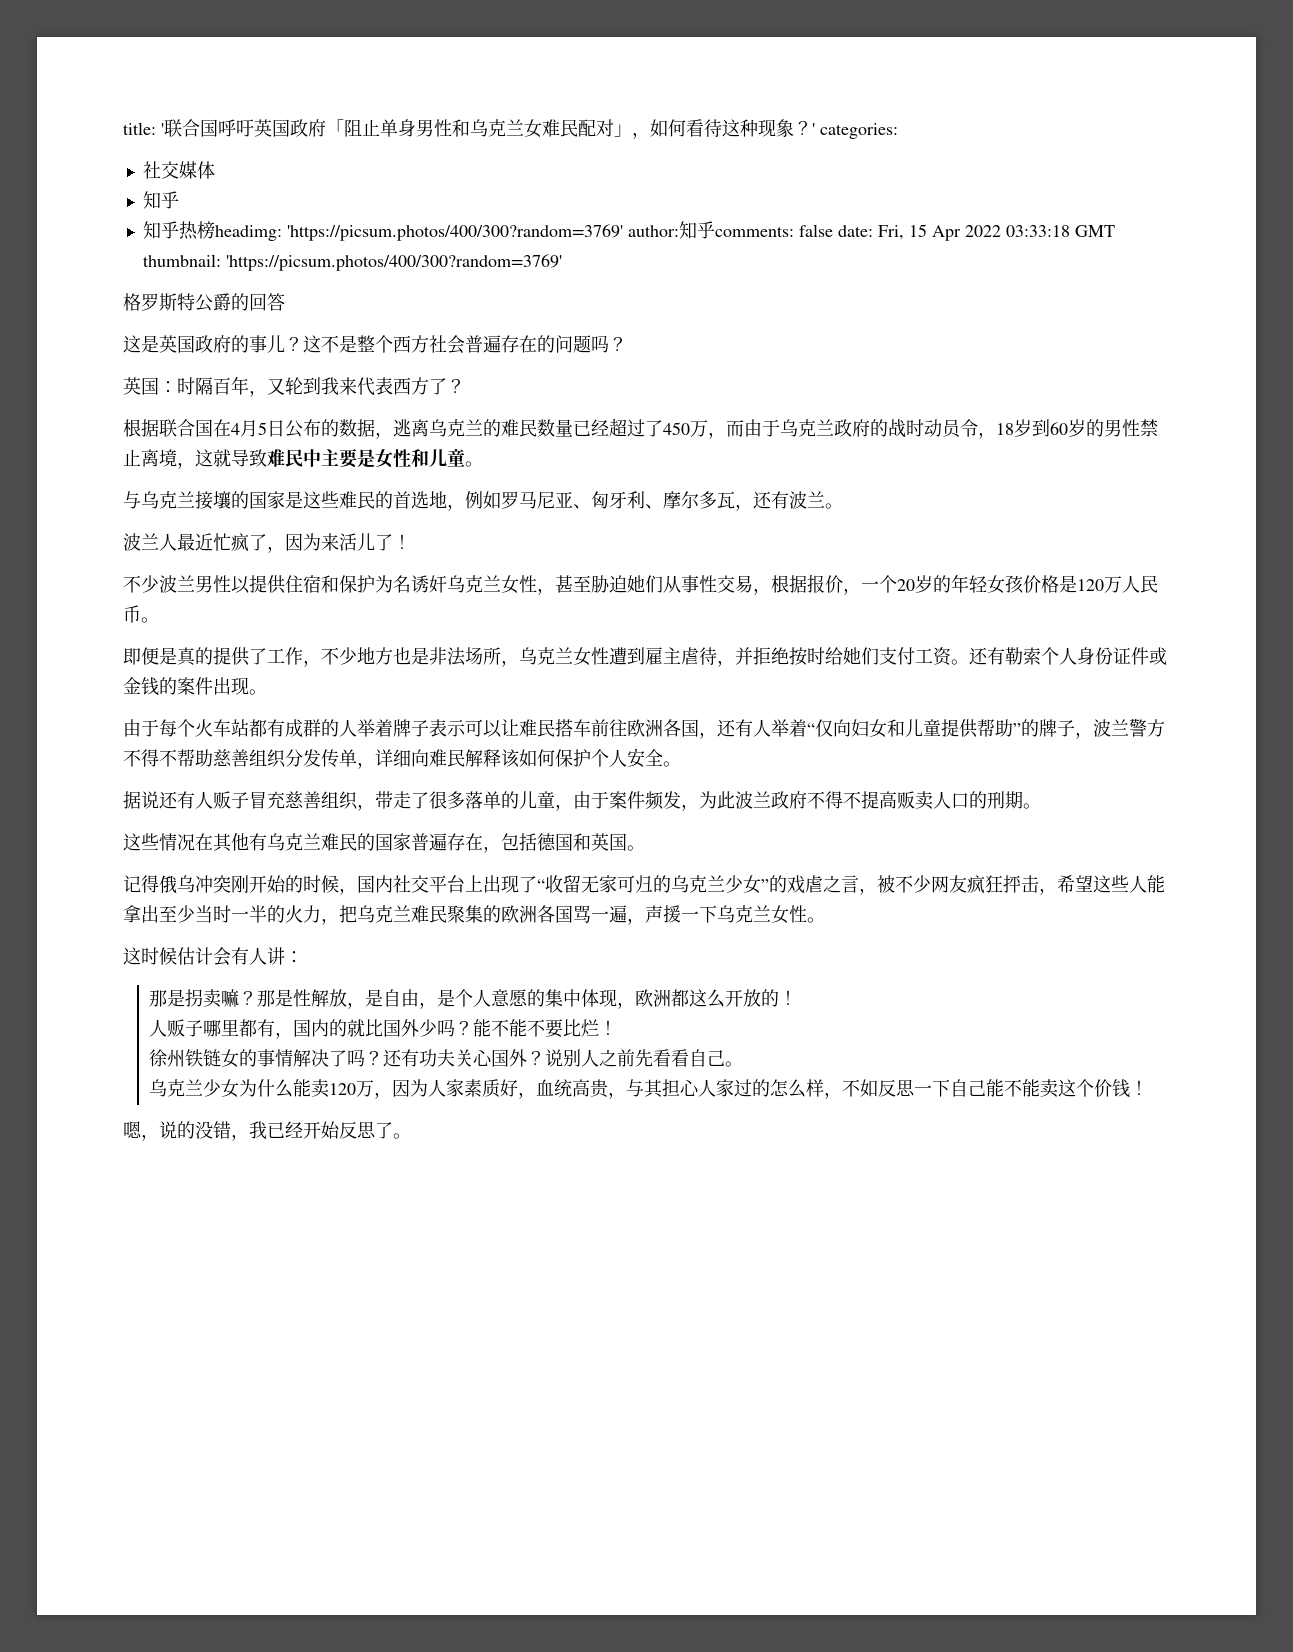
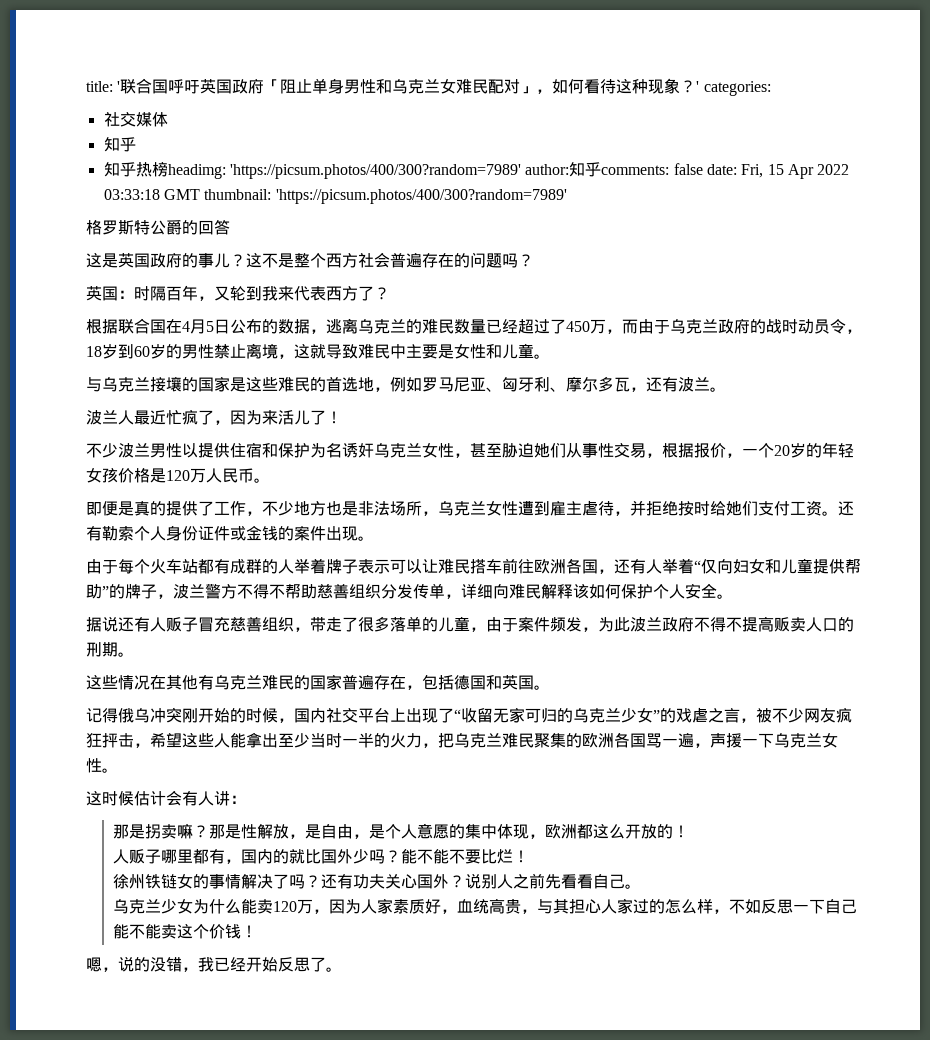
- 知乎热榜headimg: 'https://picsum.photos/400/300?random=3769' author:知乎comments: false date: Fri, 15 Apr 2022 03:33:18 GMT thumbnail: 'https://picsum.photos/400/300?random=3769'
+ 知乎热榜headimg: 'https://picsum.photos/400/300?random=7989' author:知乎comments: false date: Fri, 15 Apr 2022 03:33:18 GMT thumbnail: 'https://picsum.photos/400/300?random=7989'

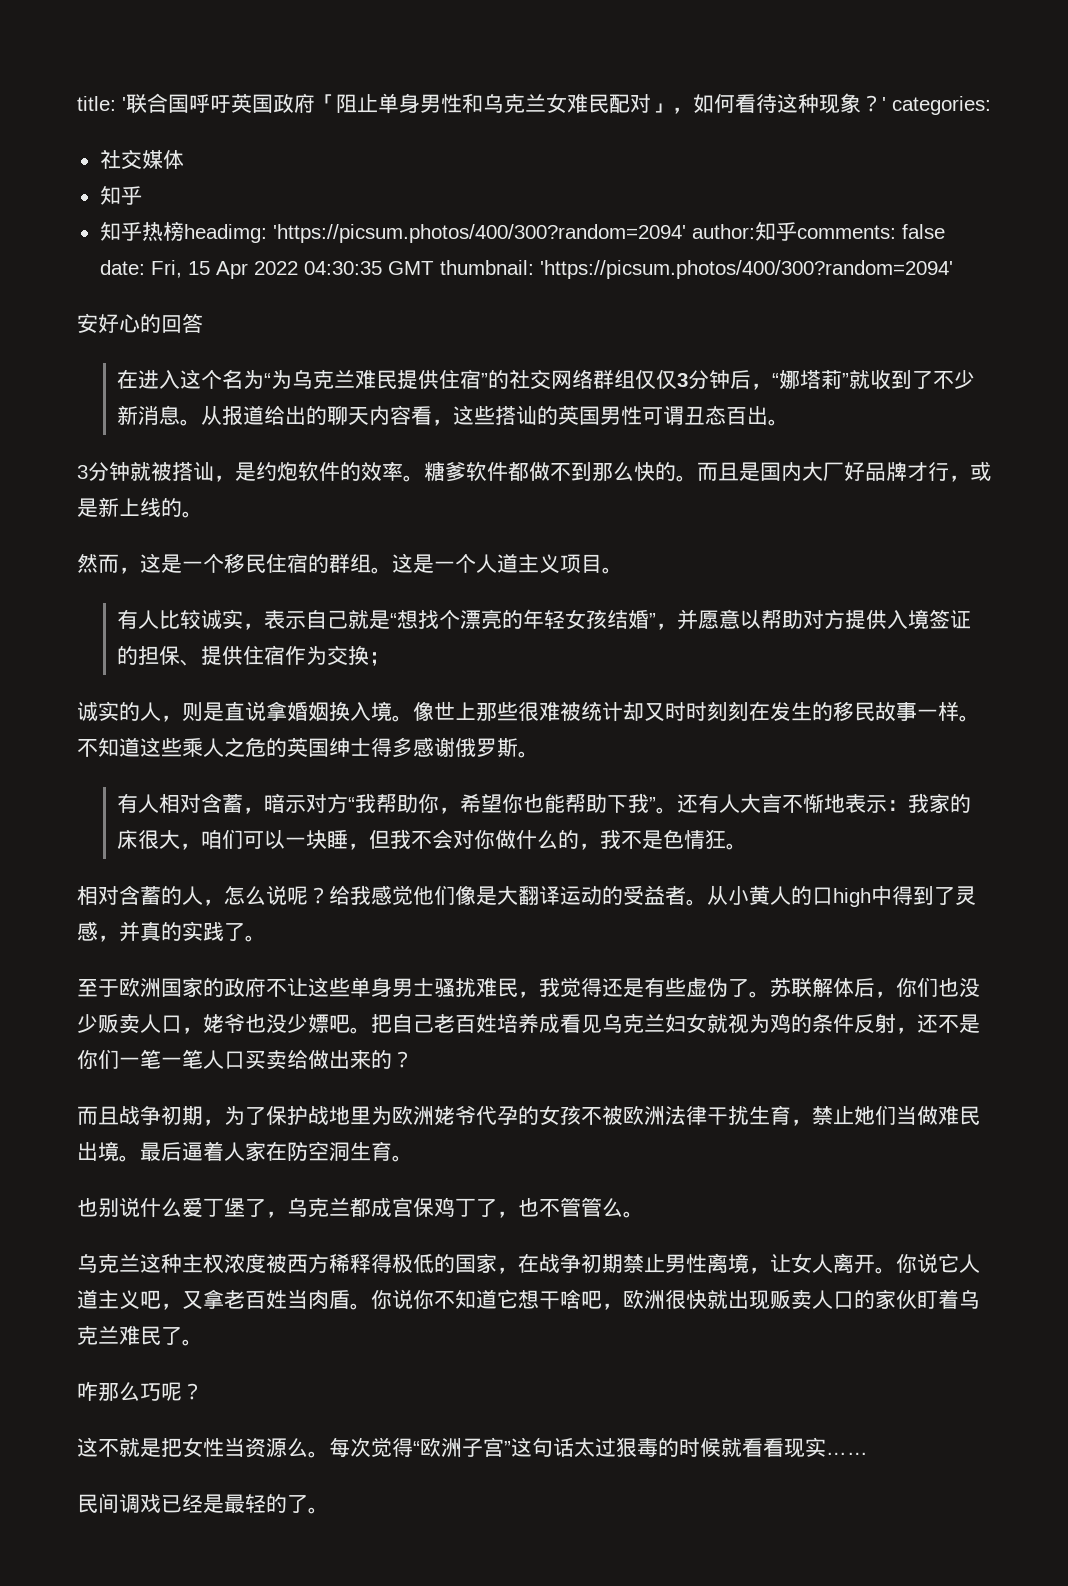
- 知乎热榜headimg: 'https://picsum.photos/400/300?random=7989' author:知乎comments: false date: Fri, 15 Apr 2022 03:33:18 GMT thumbnail: 'https://picsum.photos/400/300?random=7989'
- 格罗斯特公爵的回答
- 这是英国政府的事儿？这不是整个西方社会普遍存在的问题吗？
- 英国：时隔百年，又轮到我来代表西方了？
- 根据联合国在4月5日公布的数据，逃离乌克兰的难民数量已经超过了450万，而由于乌克兰政府的战时动员令，18岁到60岁的男性禁止离境，这就导致难民中主要是女性和儿童。
- 与乌克兰接壤的国家是这些难民的首选地，例如罗马尼亚、匈牙利、摩尔多瓦，还有波兰。
- 波兰人最近忙疯了，因为来活儿了！
- 不少波兰男性以提供住宿和保护为名诱奸乌克兰女性，甚至胁迫她们从事性交易，根据报价，一个20岁的年轻女孩价格是120万人民币。
- 即便是真的提供了工作，不少地方也是非法场所，乌克兰女性遭到雇主虐待，并拒绝按时给她们支付工资。还有勒索个人身份证件或金钱的案件出现。
- 由于每个火车站都有成群的人举着牌子表示可以让难民搭车前往欧洲各国，还有人举着“仅向妇女和儿童提供帮助”的牌子，波兰警方不得不帮助慈善组织分发传单，详细向难民解释该如何保护个人安全。
- 据说还有人贩子冒充慈善组织，带走了很多落单的儿童，由于案件频发，为此波兰政府不得不提高贩卖人口的刑期。
- 这些情况在其他有乌克兰难民的国家普遍存在，包括德国和英国。
- 记得俄乌冲突刚开始的时候，国内社交平台上出现了“收留无家可归的乌克兰少女”的戏虐之言，被不少网友疯狂抨击，希望这些人能拿出至少当时一半的火力，把乌克兰难民聚集的欧洲各国骂一遍，声援一下乌克兰女性。
- 这时候估计会有人讲：
- 那是拐卖嘛？那是性解放，是自由，是个人意愿的集中体现，欧洲都这么开放的！
- 人贩子哪里都有，国内的就比国外少吗？能不能不要比烂！
- 徐州铁链女的事情解决了吗？还有功夫关心国外？说别人之前先看看自己。
- 乌克兰少女为什么能卖120万，因为人家素质好，血统高贵，与其担心人家过的怎么样，不如反思一下自己能不能卖这个价钱！
- 嗯，说的没错，我已经开始反思了。
+ 知乎热榜headimg: 'https://picsum.photos/400/300?random=2094' author:知乎comments: false date: Fri, 15 Apr 2022 04:30:35 GMT thumbnail: 'https://picsum.photos/400/300?random=2094'
+ 安好心的回答
+ 在进入这个名为“为乌克兰难民提供住宿”的社交网络群组仅仅3分钟后，“娜塔莉”就收到了不少新消息。从报道给出的聊天内容看，这些搭讪的英国男性可谓丑态百出。
+ 3分钟就被搭讪，是约炮软件的效率。糖爹软件都做不到那么快的。而且是国内大厂好品牌才行，或是新上线的。
+ 然而，这是一个移民住宿的群组。这是一个人道主义项目。
+ 有人比较诚实，表示自己就是“想找个漂亮的年轻女孩结婚”，并愿意以帮助对方提供入境签证的担保、提供住宿作为交换；
+ 诚实的人，则是直说拿婚姻换入境。像世上那些很难被统计却又时时刻刻在发生的移民故事一样。不知道这些乘人之危的英国绅士得多感谢俄罗斯。
+ 有人相对含蓄，暗示对方“我帮助你，希望你也能帮助下我”。还有人大言不惭地表示：我家的床很大，咱们可以一块睡，但我不会对你做什么的，我不是色情狂。
+ 相对含蓄的人，怎么说呢？给我感觉他们像是大翻译运动的受益者。从小黄人的口high中得到了灵感，并真的实践了。
+ 至于欧洲国家的政府不让这些单身男士骚扰难民，我觉得还是有些虚伪了。苏联解体后，你们也没少贩卖人口，姥爷也没少嫖吧。把自己老百姓培养成看见乌克兰妇女就视为鸡的条件反射，还不是你们一笔一笔人口买卖给做出来的？
+ 而且战争初期，为了保护战地里为欧洲姥爷代孕的女孩不被欧洲法律干扰生育，禁止她们当做难民出境。最后逼着人家在防空洞生育。
+ 也别说什么爱丁堡了，乌克兰都成宫保鸡丁了，也不管管么。
+ 乌克兰这种主权浓度被西方稀释得极低的国家，在战争初期禁止男性离境，让女人离开。你说它人道主义吧，又拿老百姓当肉盾。你说你不知道它想干啥吧，欧洲很快就出现贩卖人口的家伙盯着乌克兰难民了。
+ 咋那么巧呢？
+ 这不就是把女性当资源么。每次觉得“欧洲子宫”这句话太过狠毒的时候就看看现实……
+ 民间调戏已经是最轻的了。

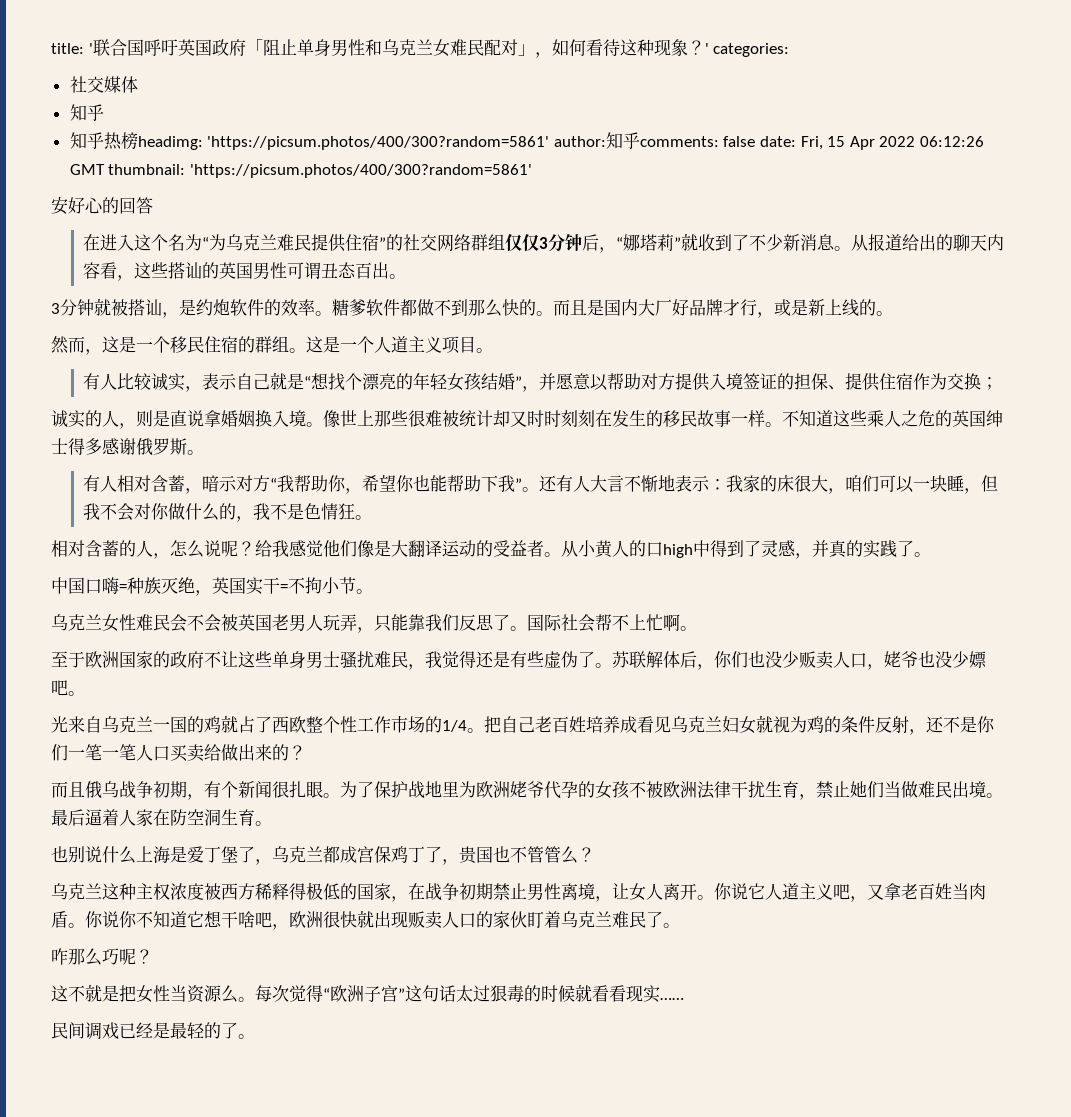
- 知乎热榜headimg: 'https://picsum.photos/400/300?random=2094' author:知乎comments: false date: Fri, 15 Apr 2022 04:30:35 GMT thumbnail: 'https://picsum.photos/400/300?random=2094'
+ 知乎热榜headimg: 'https://picsum.photos/400/300?random=5861' author:知乎comments: false date: Fri, 15 Apr 2022 06:12:26 GMT thumbnail: 'https://picsum.photos/400/300?random=5861'
+ 中国口嗨=种族灭绝，英国实干=不拘小节。
+ 乌克兰女性难民会不会被英国老男人玩弄，只能靠我们反思了。国际社会帮不上忙啊。
- 苏联解体后，你们也没少贩卖人口，姥爷也没少嫖吧。把自己老百姓培养成看见乌克兰妇女就视为鸡的条件反射，还不是你们一笔一笔人口买卖给做出来的？
+ 苏联解体后，你们也没少贩卖人口，姥爷也没少嫖吧。
+ 光来自乌克兰一国的鸡就占了西欧整个性工作市场的1/4。把自己老百姓培养成看见乌克兰妇女就视为鸡的条件反射，还不是你们一笔一笔人口买卖给做出来的？
- 而且战争初期，为了保护战地里为欧洲姥爷代孕的女孩不被欧洲法律干扰生育，禁止她们当做难民出境。
+ 而且俄乌战争初期，有个新闻很扎眼。为了保护战地里为欧洲姥爷代孕的女孩不被欧洲法律干扰生育，禁止她们当做难民出境。
- 也别说什么爱丁堡了，乌克兰都成宫保鸡丁了，也不管管么。
+ 也别说什么上海是爱丁堡了，乌克兰都成宫保鸡丁了，贵国也不管管么？

